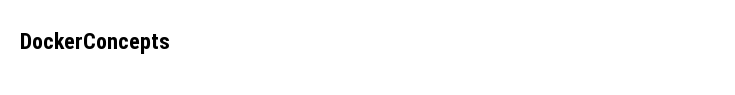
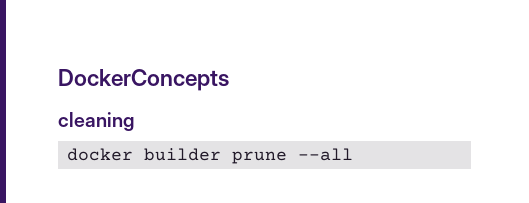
+ cleaning
+ docker builder prune --all

